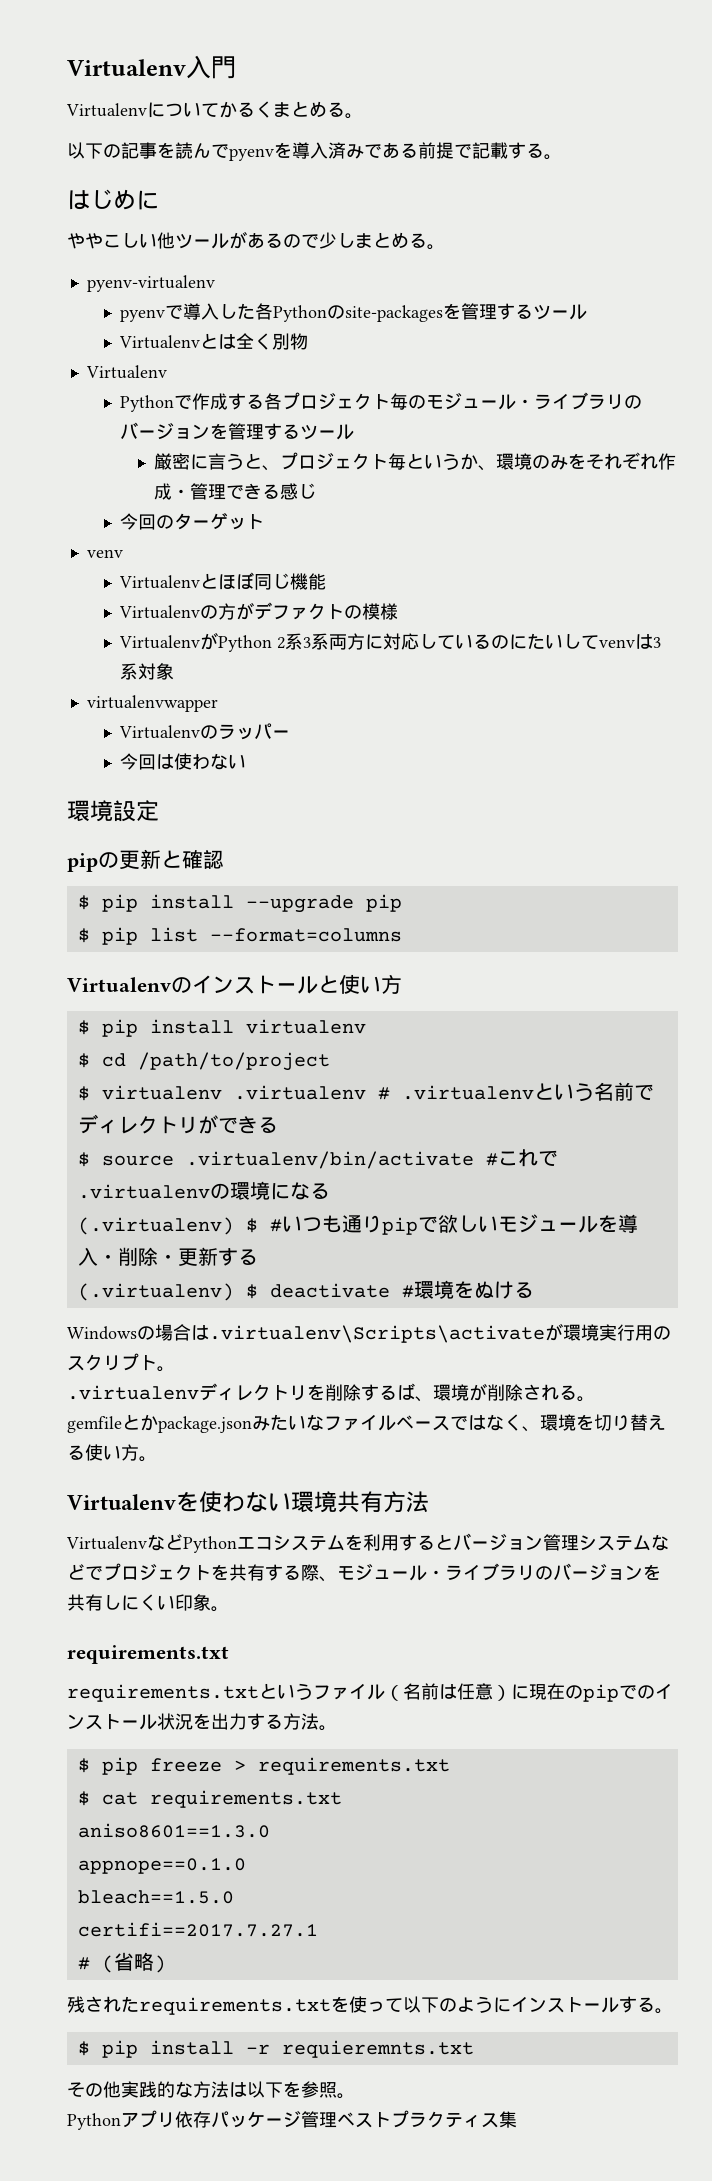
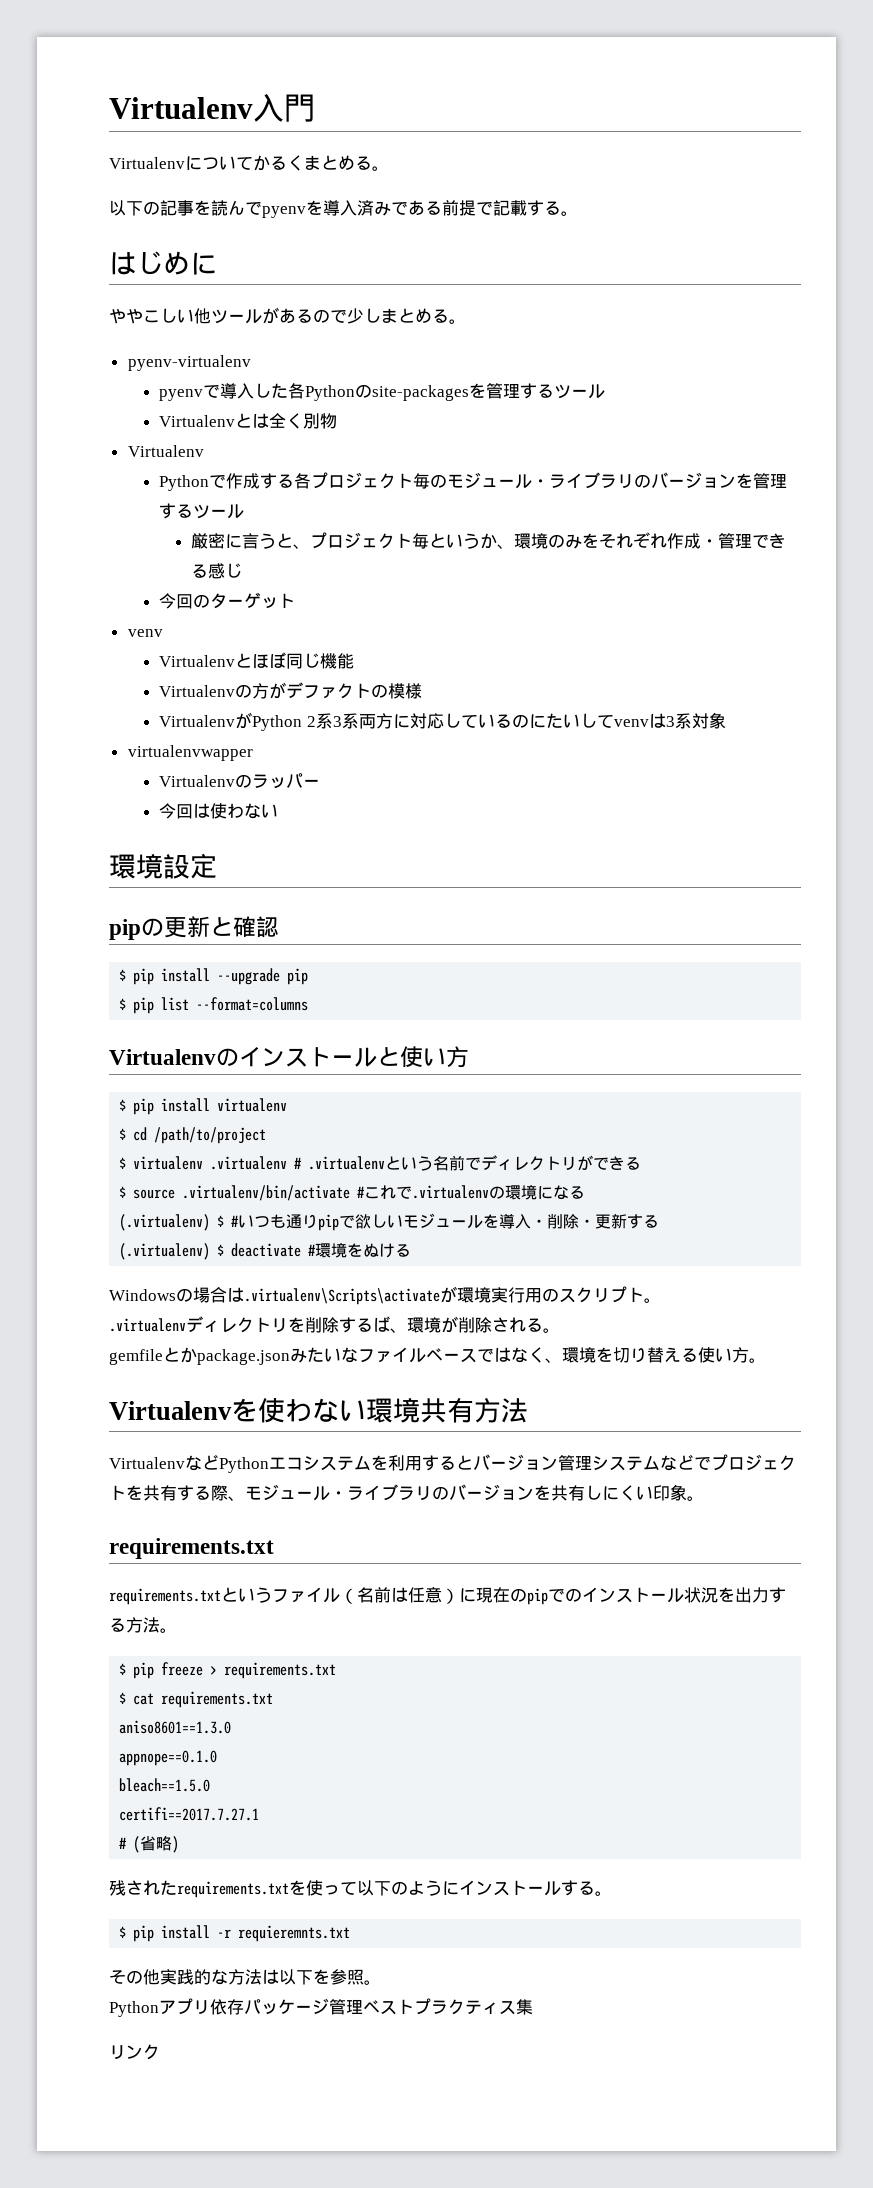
+ リンク

